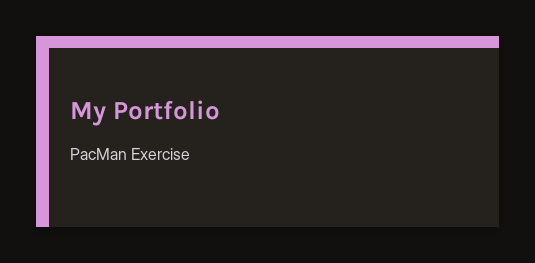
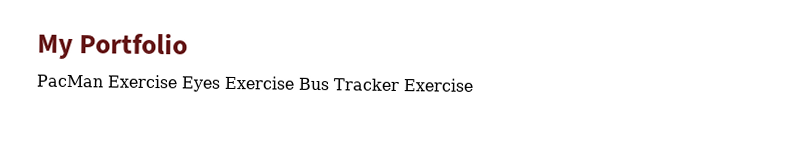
- PacMan Exercise
+ PacMan Exercise Eyes Exercise Bus Tracker Exercise

